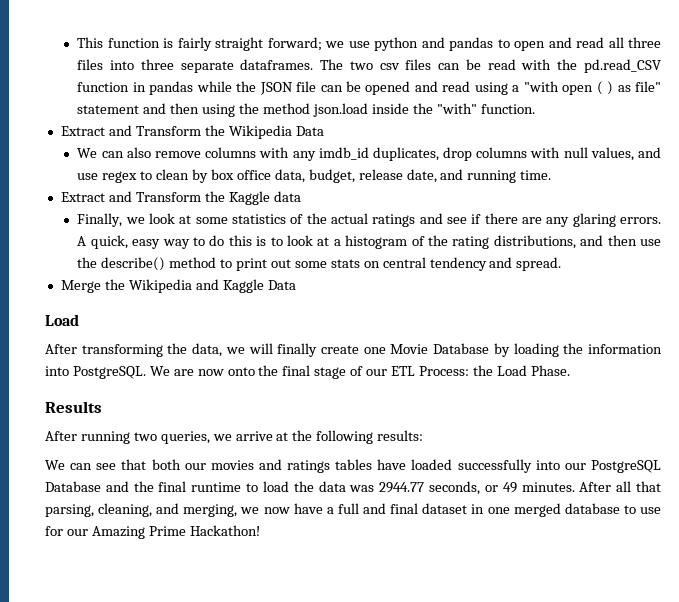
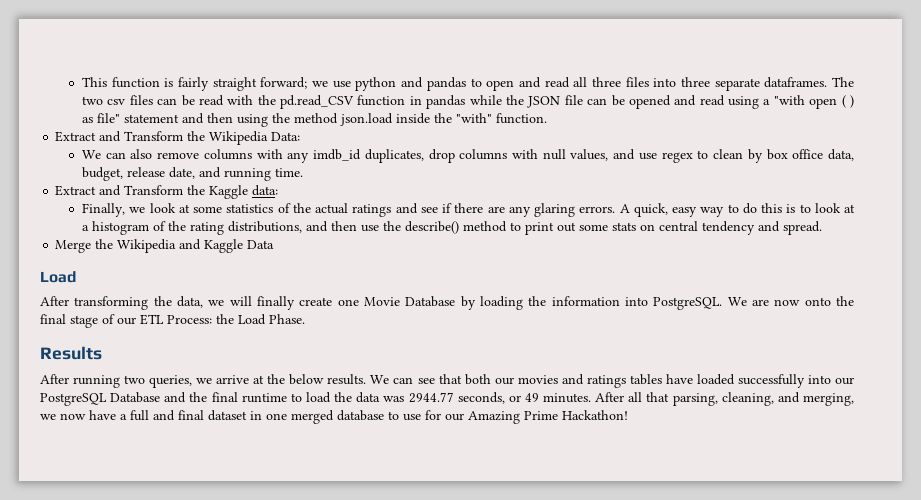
- Extract and Transform the Wikipedia Data
+ Extract and Transform the Wikipedia Data:
- Extract and Transform the Kaggle data
+ Extract and Transform the Kaggle data:
- After running two queries, we arrive at the following results:
- We can see that both our movies and ratings tables have loaded successfully into our PostgreSQL Database and the final runtime to load the data was 2944.77 seconds, or 49 minutes.
+ After running two queries, we arrive at the below results. We can see that both our movies and ratings tables have loaded successfully into our PostgreSQL Database and the final runtime to load the data was 2944.77 seconds, or 49 minutes.

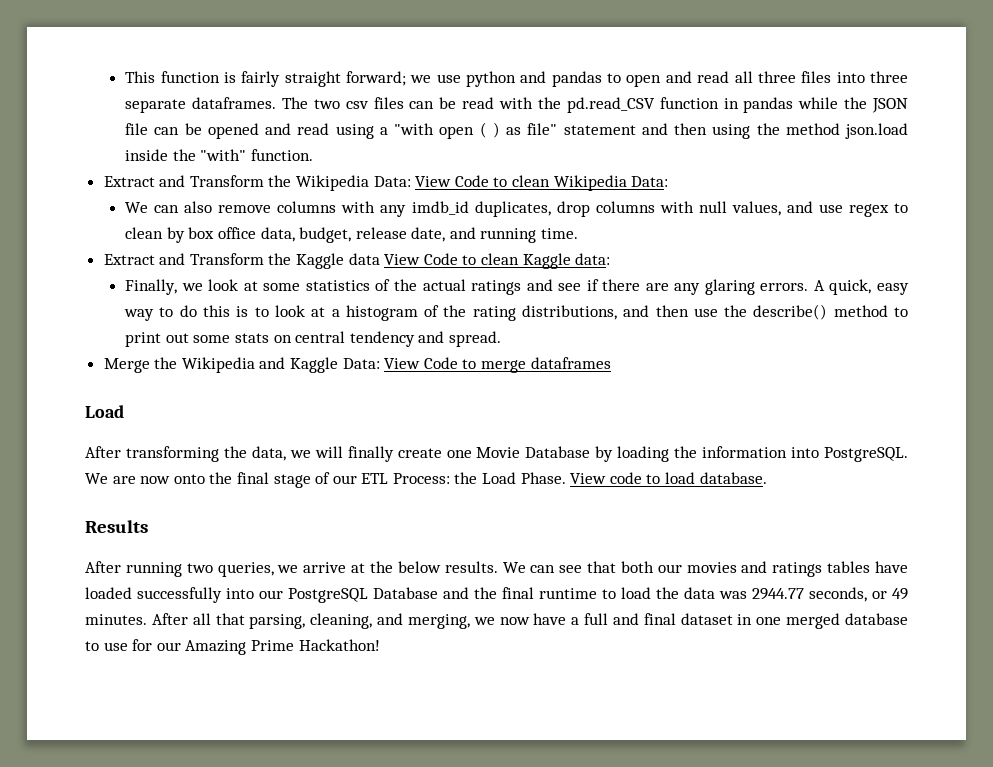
- Extract and Transform the Wikipedia Data:
+ Extract and Transform the Wikipedia Data: View Code to clean Wikipedia Data:
- Extract and Transform the Kaggle data:
+ Extract and Transform the Kaggle data View Code to clean Kaggle data:
- Merge the Wikipedia and Kaggle Data
+ Merge the Wikipedia and Kaggle Data: View Code to merge dataframes
+ View code to load database.

